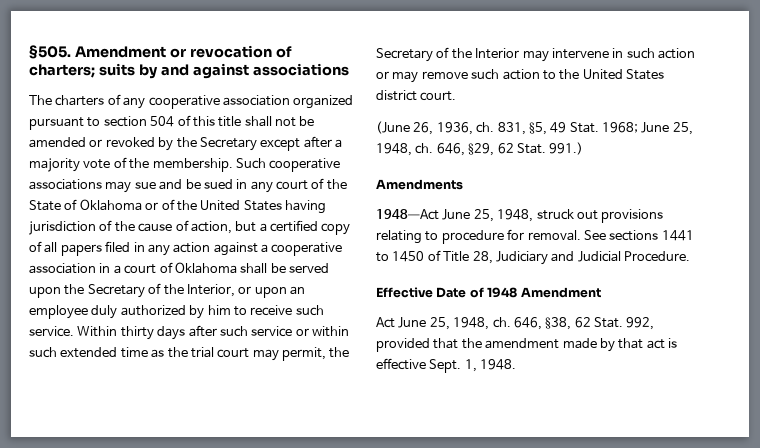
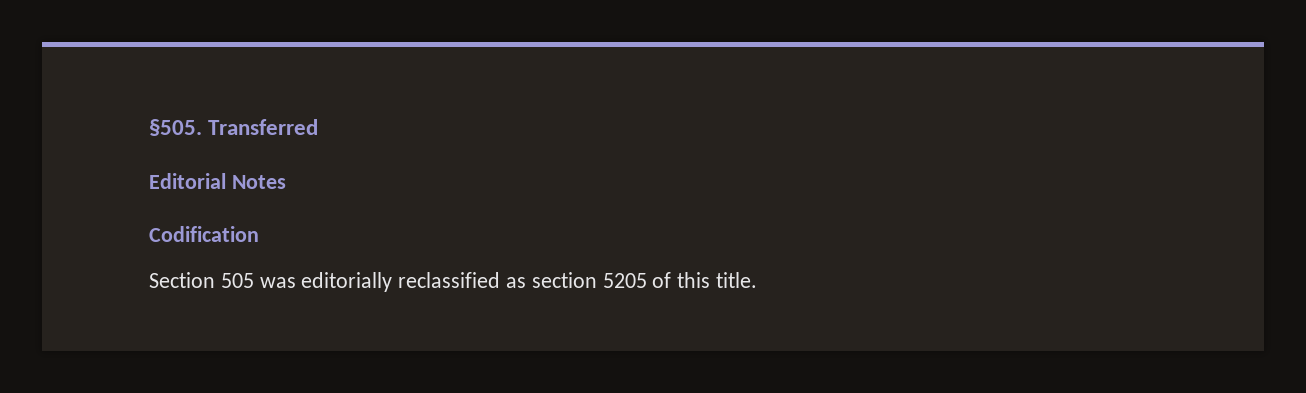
- Amendment or revocation of charters; suits by and against associations
- The charters of any cooperative association organized pursuant to section 504 of this title shall not be amended or revoked by the Secretary except after a majority vote of the membership. Such cooperative associations may sue and be sued in any court of the State of Oklahoma or of the United States having jurisdiction of the cause of action, but a certified copy of all papers filed in any action against a cooperative association in a court of Oklahoma shall be served upon the Secretary of the Interior, or upon an employee duly authorized by him to receive such service. Within thirty days after such service or within such extended time as the trial court may permit, the Secretary of the Interior may intervene in such action or may remove such action to the United States district court.
- (June 26, 1936, ch. 831, §5, 49 Stat. 1968; June 25, 1948, ch. 646, §29, 62 Stat. 991.)
- Amendments
- 1948—Act June 25, 1948, struck out provisions relating to procedure for removal. See sections 1441 to 1450 of Title 28, Judiciary and Judicial Procedure.
- Effective Date of 1948 Amendment
- Act June 25, 1948, ch. 646, §38, 62 Stat. 992, provided that the amendment made by that act is effective Sept. 1, 1948.
+ Transferred
+ Editorial Notes
+ Codification
+ Section 505 was editorially reclassified as section 5205 of this title.

